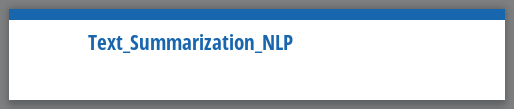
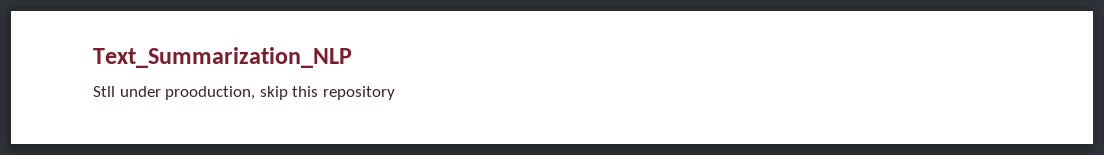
+ Stll under prooduction, skip this repository

